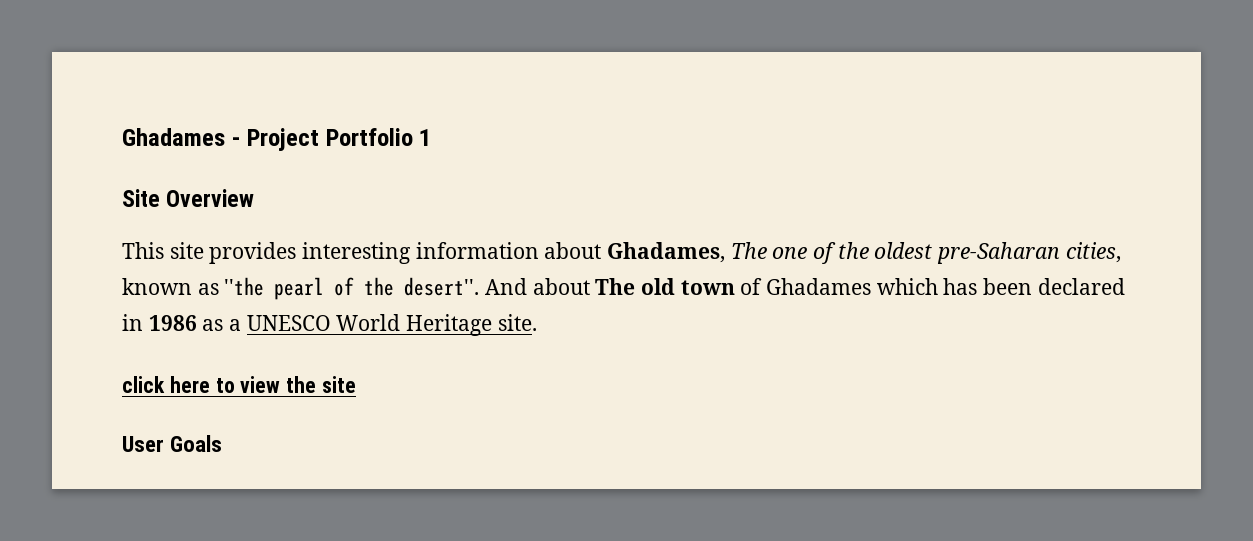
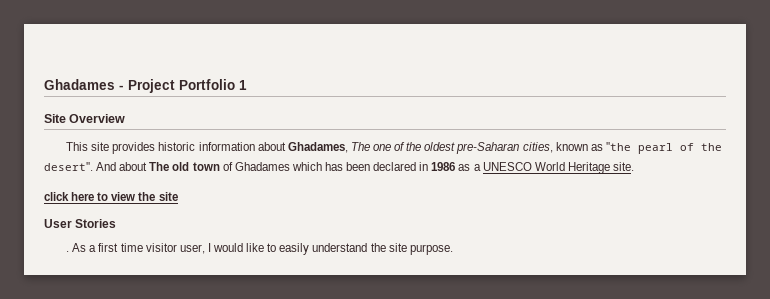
- This site provides interesting information about Ghadames, The one of the oldest pre-Saharan cities, known as ''the pearl of the desert''.
+ This site provides historic information about Ghadames, The one of the oldest pre-Saharan cities, known as ''the pearl of the desert''.
- User Goals
+ User Stories
+ . As a first time visitor user, I would like to easily understand the site purpose.

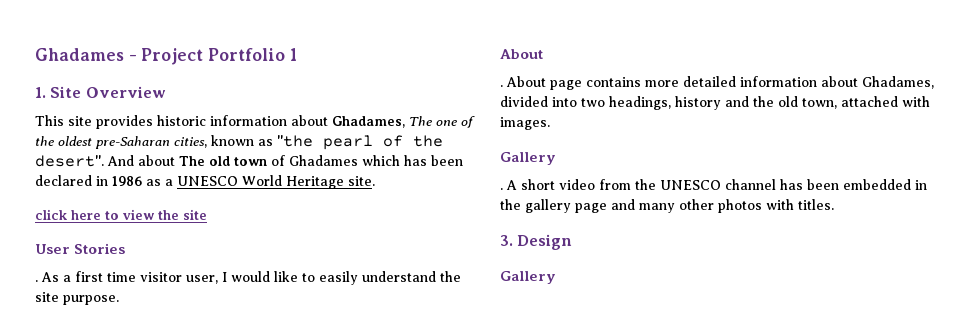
- Site Overview
+ 1. Site Overview
  As a first time visitor user, I would like to easily understand the site purpose.
+ About
+ . About page contains more detailed information about Ghadames, divided into two headings, history and the old town, attached with images.
+ Gallery
+ . A short video from the UNESCO channel has been embedded in the gallery page and many other photos with titles.
+ 3. Design
+ Gallery

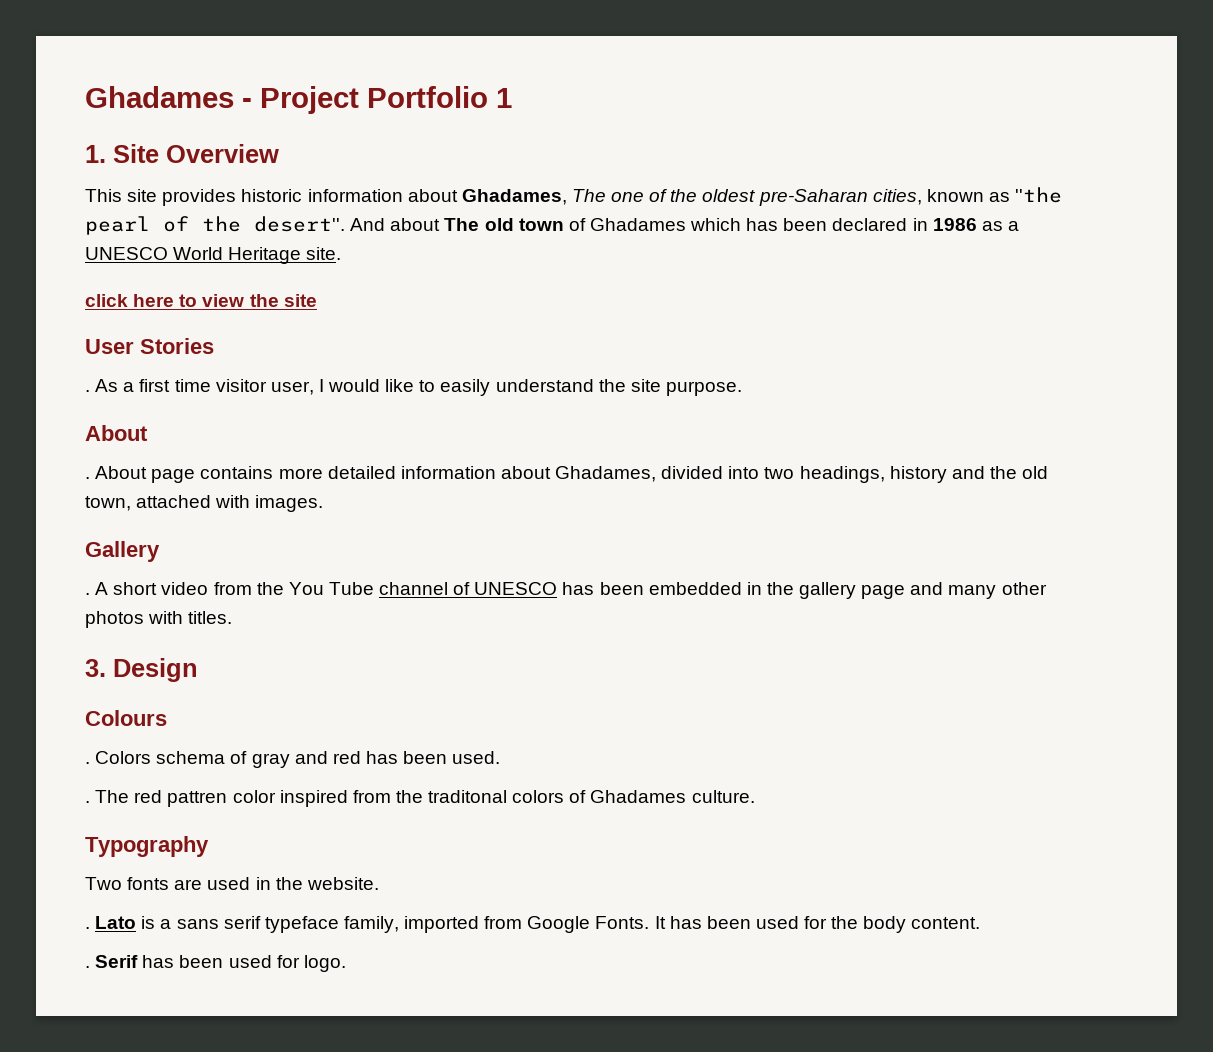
- A short video from the UNESCO channel has been embedded in the gallery page and many other photos with titles.
+ A short video from the You Tube channel of UNESCO has been embedded in the gallery page and many other photos with titles.
  3. Design
- Gallery
+ Colours
+ . Colors schema of gray and red has been used.
+ . The red pattren color inspired from the traditonal colors of Ghadames culture.
+ Typography
+ Two fonts are used in the website.
+ . Lato is a sans serif typeface family, imported from Google Fonts. It has been used for the body content.
+ . Serif has been used for logo.

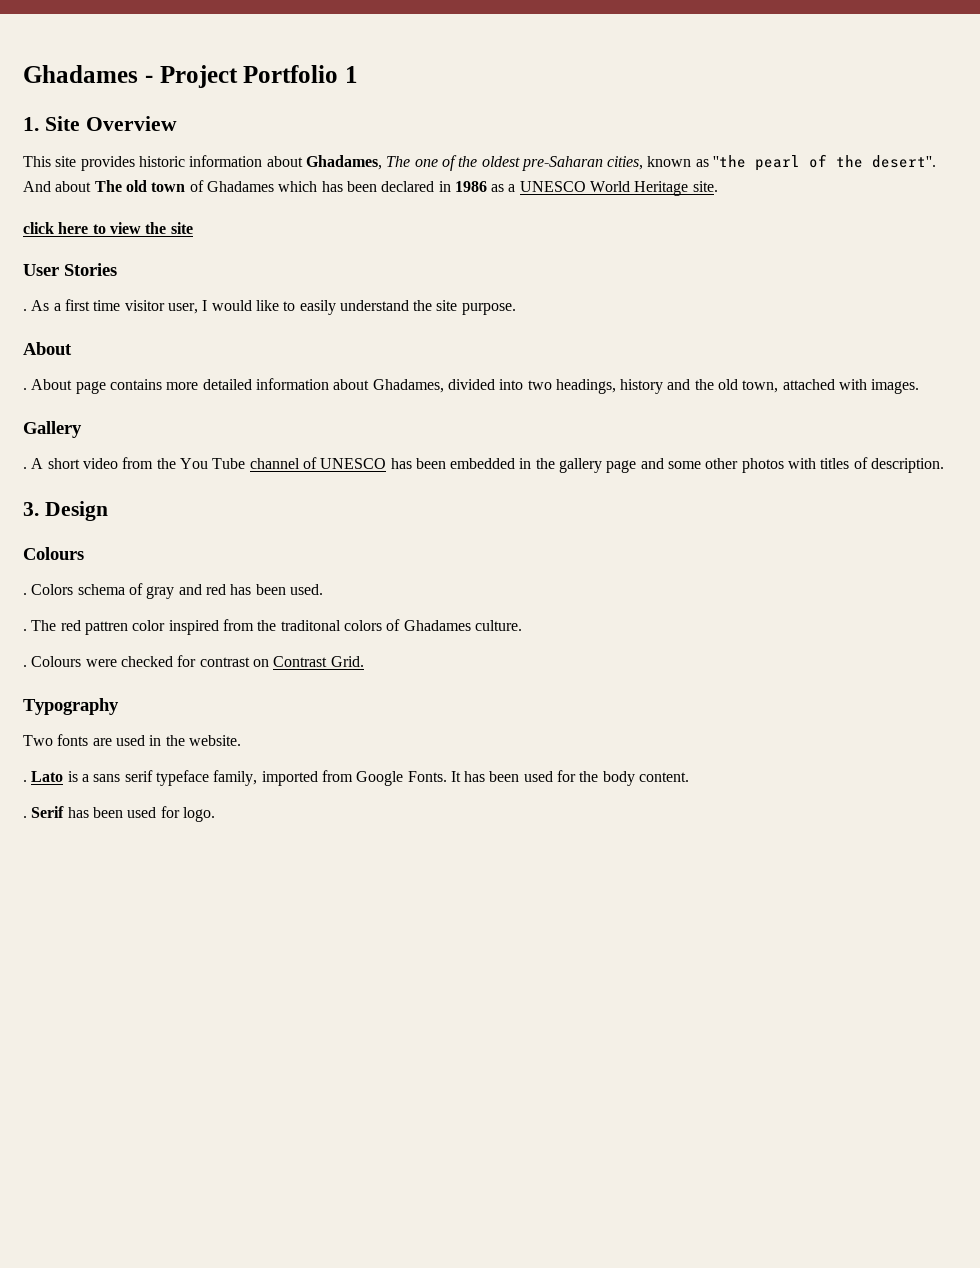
- A short video from the You Tube channel of UNESCO has been embedded in the gallery page and many other photos with titles.
+ A short video from the You Tube channel of UNESCO has been embedded in the gallery page and some other photos with titles of description.
+ . Colours were checked for contrast on Contrast Grid.

